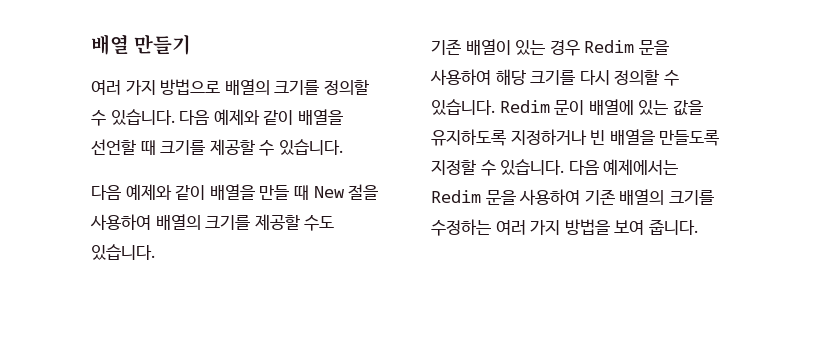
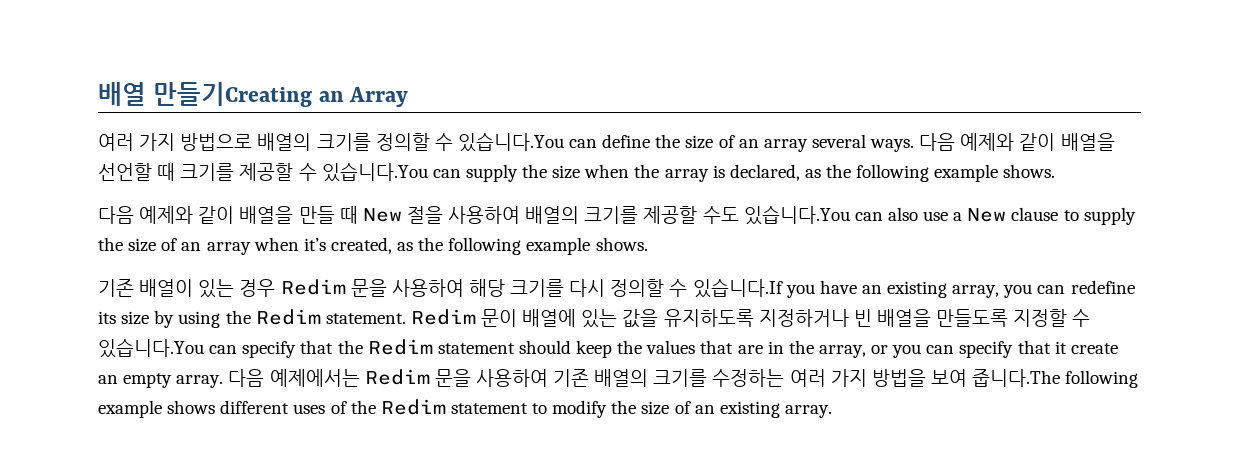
- 배열 만들기
+ 배열 만들기Creating an Array
- 여러 가지 방법으로 배열의 크기를 정의할 수 있습니다.
+ 여러 가지 방법으로 배열의 크기를 정의할 수 있습니다.You can define the size of an array several ways.
- 다음 예제와 같이 배열을 선언할 때 크기를 제공할 수 있습니다.
+ 다음 예제와 같이 배열을 선언할 때 크기를 제공할 수 있습니다.You can supply the size when the array is declared, as the following example shows.
- 다음 예제와 같이 배열을 만들 때 New 절을 사용하여 배열의 크기를 제공할 수도 있습니다.
+ 다음 예제와 같이 배열을 만들 때 New 절을 사용하여 배열의 크기를 제공할 수도 있습니다.You can also use a New clause to supply the size of an array when it’s created, as the following example shows.
- 기존 배열이 있는 경우 Redim 문을 사용하여 해당 크기를 다시 정의할 수 있습니다.
+ 기존 배열이 있는 경우 Redim 문을 사용하여 해당 크기를 다시 정의할 수 있습니다.If you have an existing array, you can redefine its size by using the Redim statement.
- Redim 문이 배열에 있는 값을 유지하도록 지정하거나 빈 배열을 만들도록 지정할 수 있습니다.
+ Redim 문이 배열에 있는 값을 유지하도록 지정하거나 빈 배열을 만들도록 지정할 수 있습니다.You can specify that the Redim statement should keep the values that are in the array, or you can specify that it create an empty array.
- 다음 예제에서는 Redim 문을 사용하여 기존 배열의 크기를 수정하는 여러 가지 방법을 보여 줍니다.
+ 다음 예제에서는 Redim 문을 사용하여 기존 배열의 크기를 수정하는 여러 가지 방법을 보여 줍니다.The following example shows different uses of the Redim statement to modify the size of an existing array.

